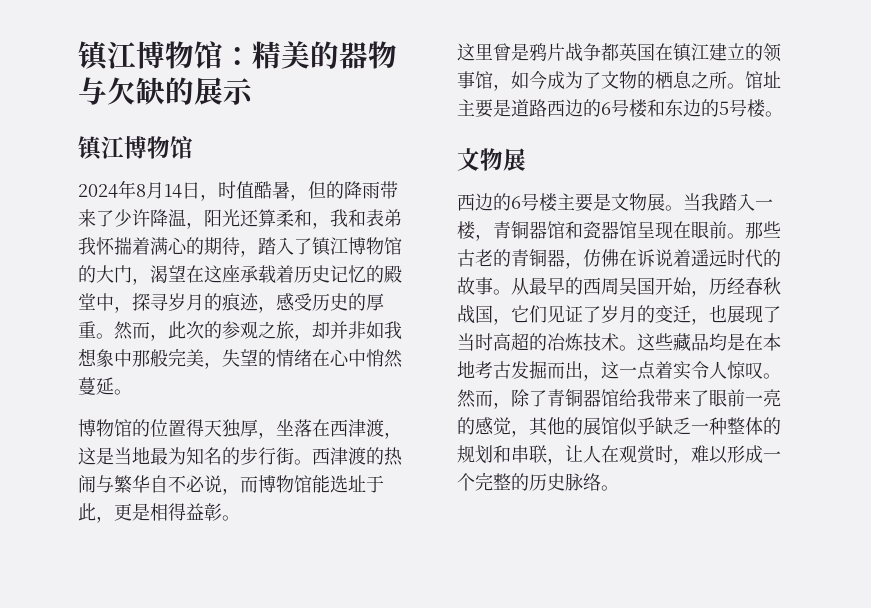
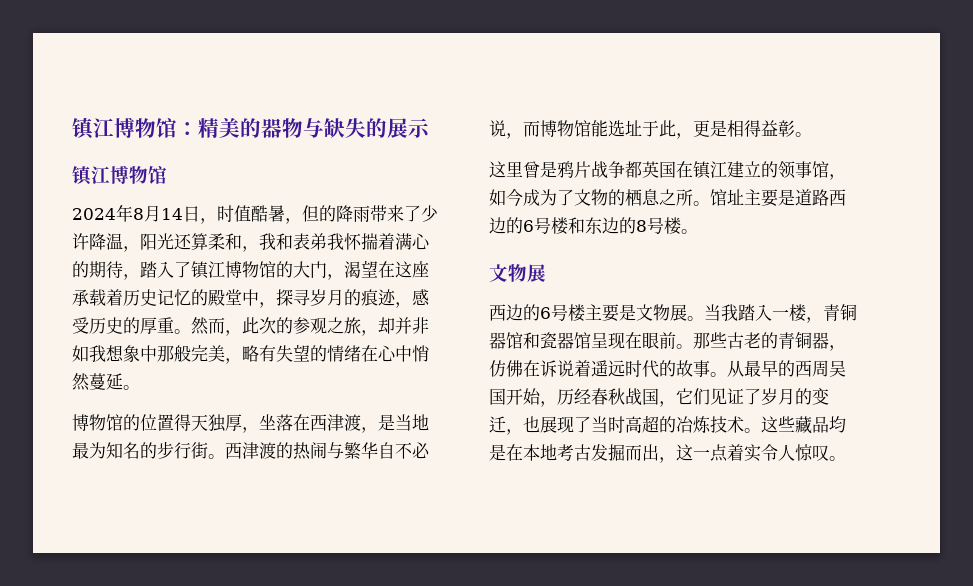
- 镇江博物馆：精美的器物与欠缺的展示
+ 镇江博物馆：精美的器物与缺失的展示
- 然而，此次的参观之旅，却并非如我想象中那般完美，失望的情绪在心中悄然蔓延。
+ 然而，此次的参观之旅，却并非如我想象中那般完美，略有失望的情绪在心中悄然蔓延。
- 博物馆的位置得天独厚，坐落在西津渡，这是当地最为知名的步行街。
+ 博物馆的位置得天独厚，坐落在西津渡，是当地最为知名的步行街。
- 馆址主要是道路西边的6号楼和东边的5号楼。
+ 馆址主要是道路西边的6号楼和东边的8号楼。
- 然而，除了青铜器馆给我带来了眼前一亮的感觉，其他的展馆似乎缺乏一种整体的规划和串联，让人在观赏时，难以形成一个完整的历史脉络。

